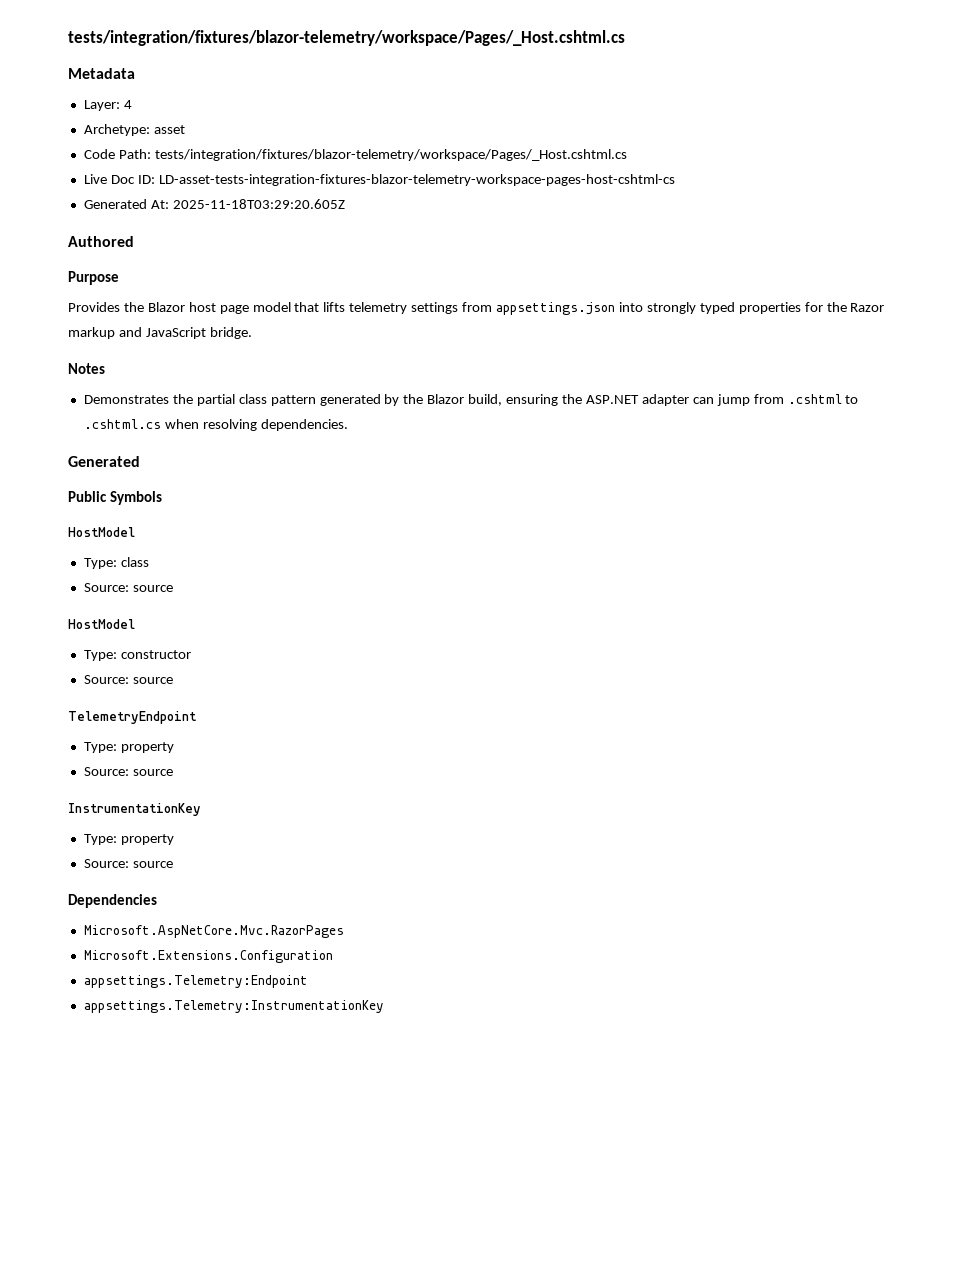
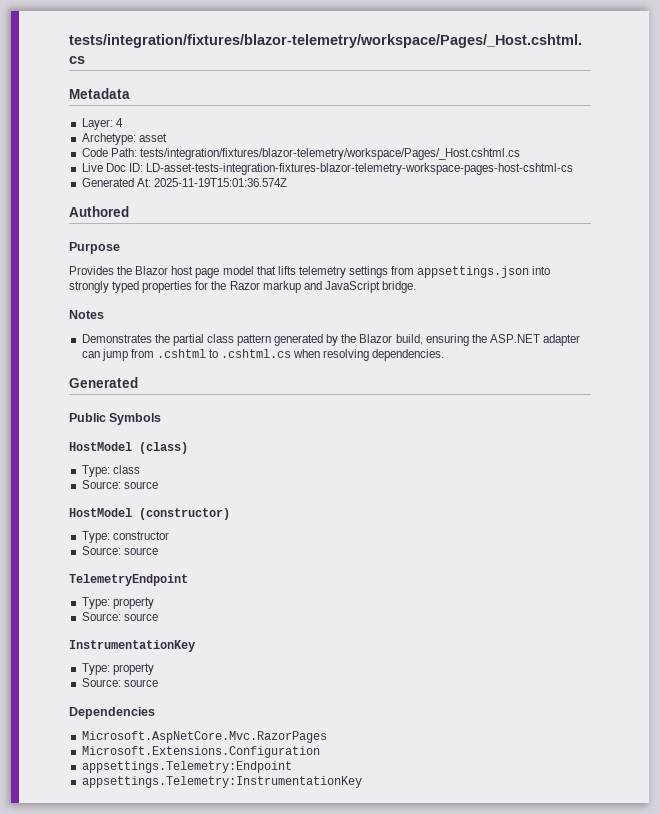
- Generated At: 2025-11-18T03:29:20.605Z
+ Generated At: 2025-11-19T15:01:36.574Z
  Public Symbols
- HostModel
+ HostModel (class)
  Type: class
  Source: source
- HostModel
+ HostModel (constructor)

